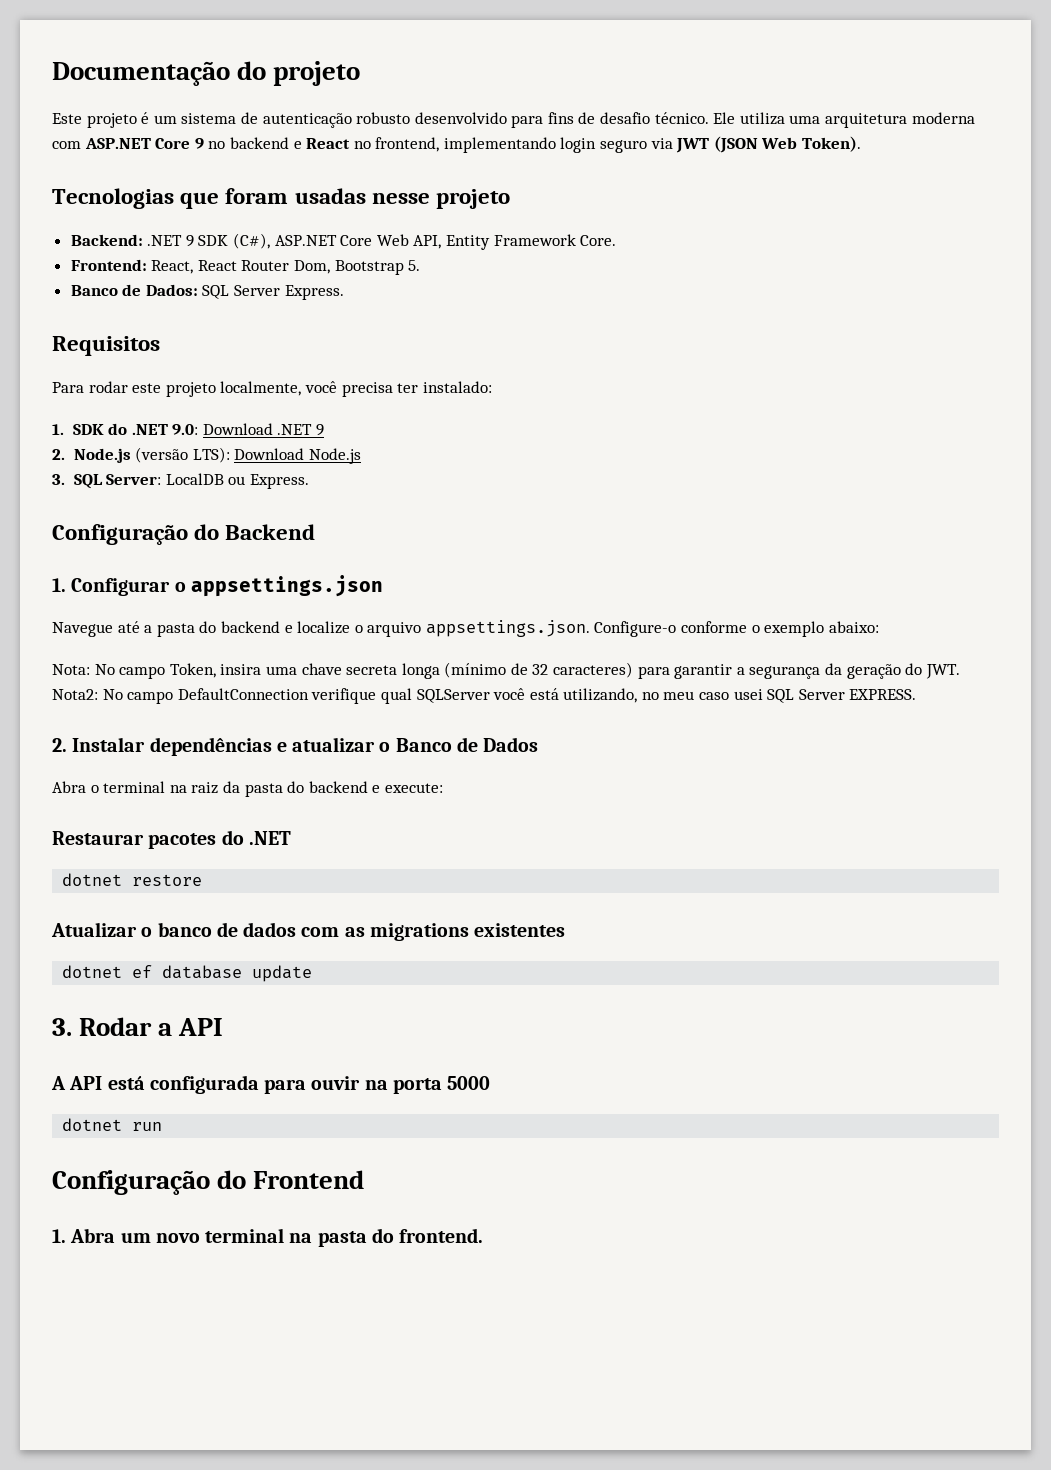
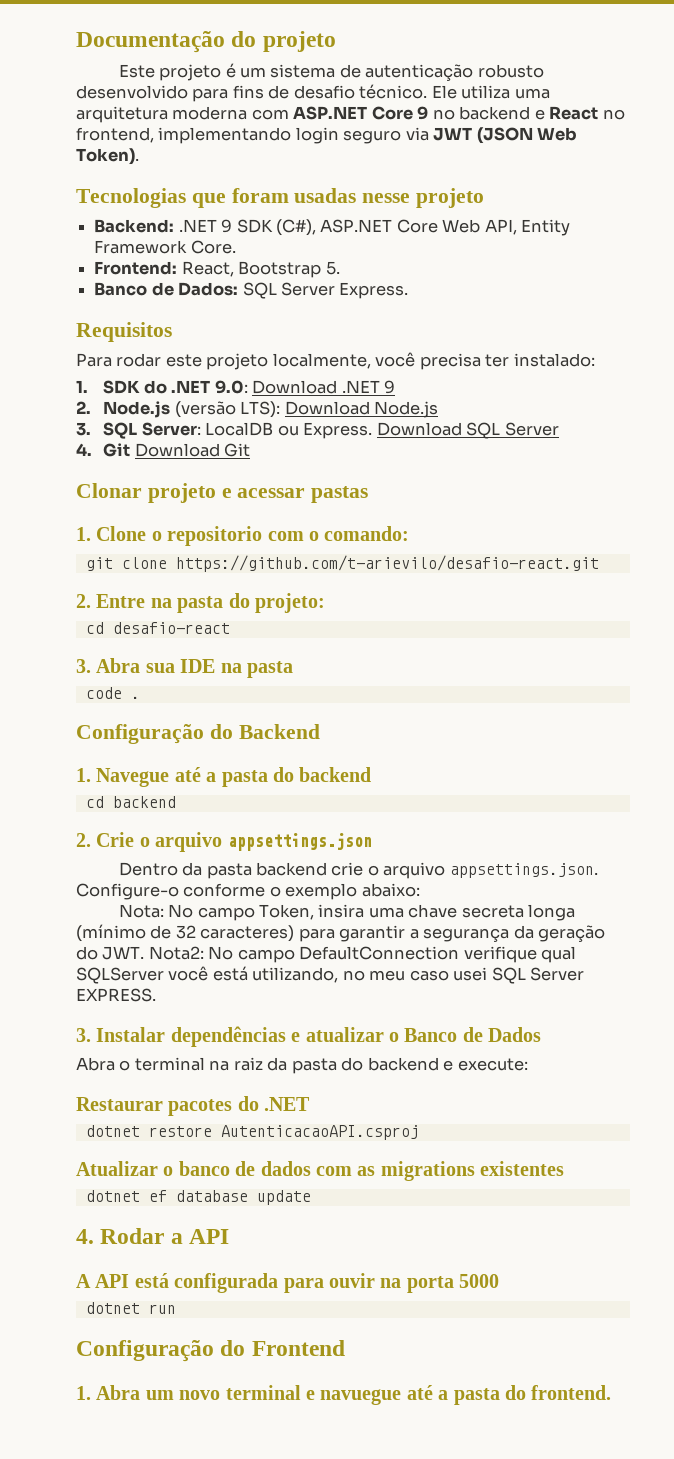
- Frontend: React, React Router Dom, Bootstrap 5.
+ Frontend: React, Bootstrap 5.
+ Download SQL Server
+ 4. Git Download Git
+ Clonar projeto e acessar pastas
+ 1. Clone o repositorio com o comando:
+ git clone https://github.com/t-arievilo/desafio-react.git
+ 2. Entre na pasta do projeto:
+ cd desafio-react
+ 3. Abra sua IDE na pasta
+ code .
- 1. Configurar o appsettings.json
- Navegue até a pasta do backend e localize o arquivo appsettings.json. Configure-o conforme o exemplo abaixo:
+ 1. Navegue até a pasta do backend
+ cd backend
+ 2. Crie o arquivo appsettings.json
+ Dentro da pasta backend crie o arquivo appsettings.json. Configure-o conforme o exemplo abaixo:
- 2. Instalar dependências e atualizar o Banco de Dados
+ 3. Instalar dependências e atualizar o Banco de Dados
- dotnet restore
+ dotnet restore AutenticacaoAPI.csproj
- 3. Rodar a API
+ 4. Rodar a API
- 1. Abra um novo terminal na pasta do frontend.
+ 1. Abra um novo terminal e navuegue até a pasta do frontend.

